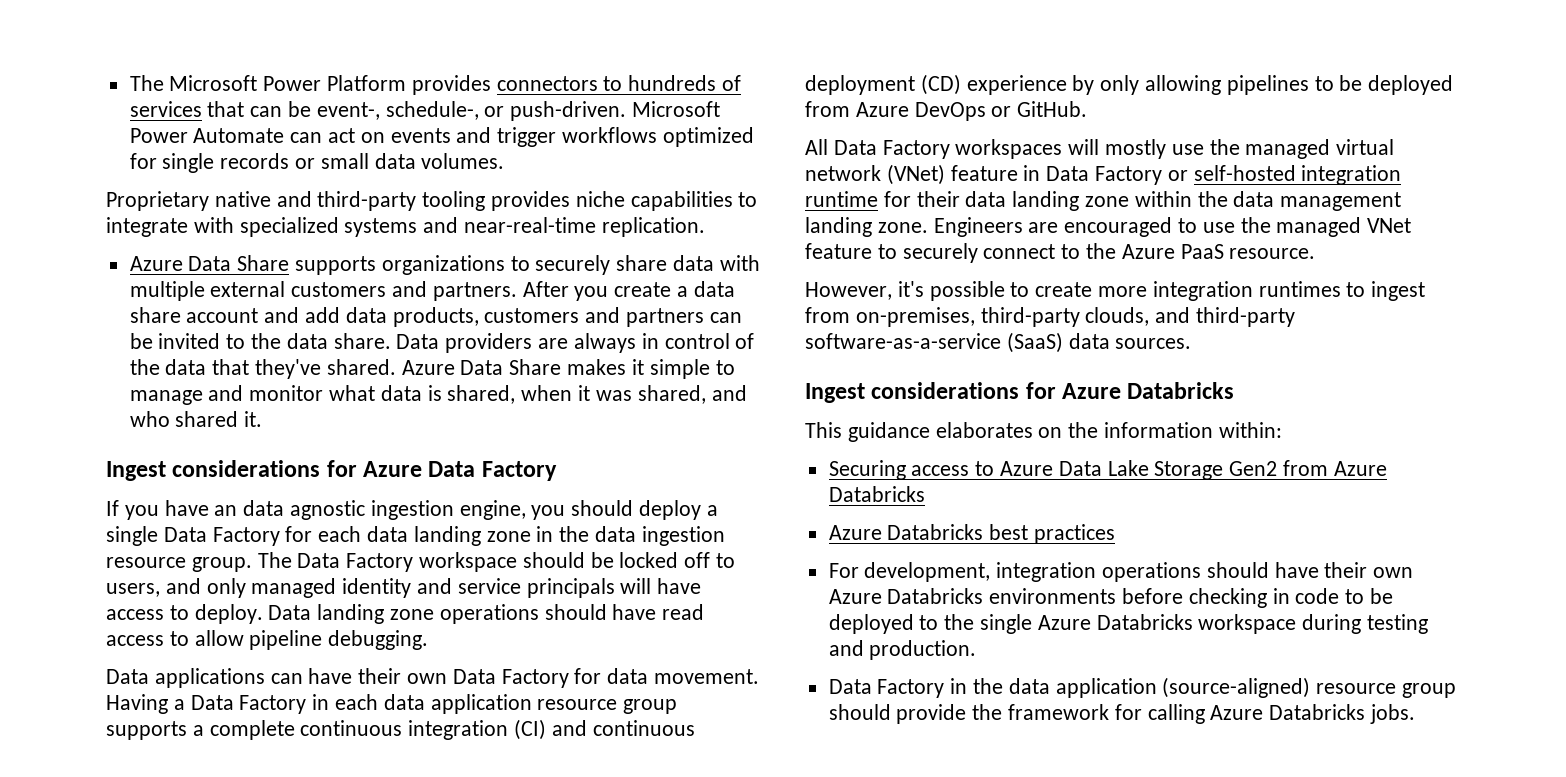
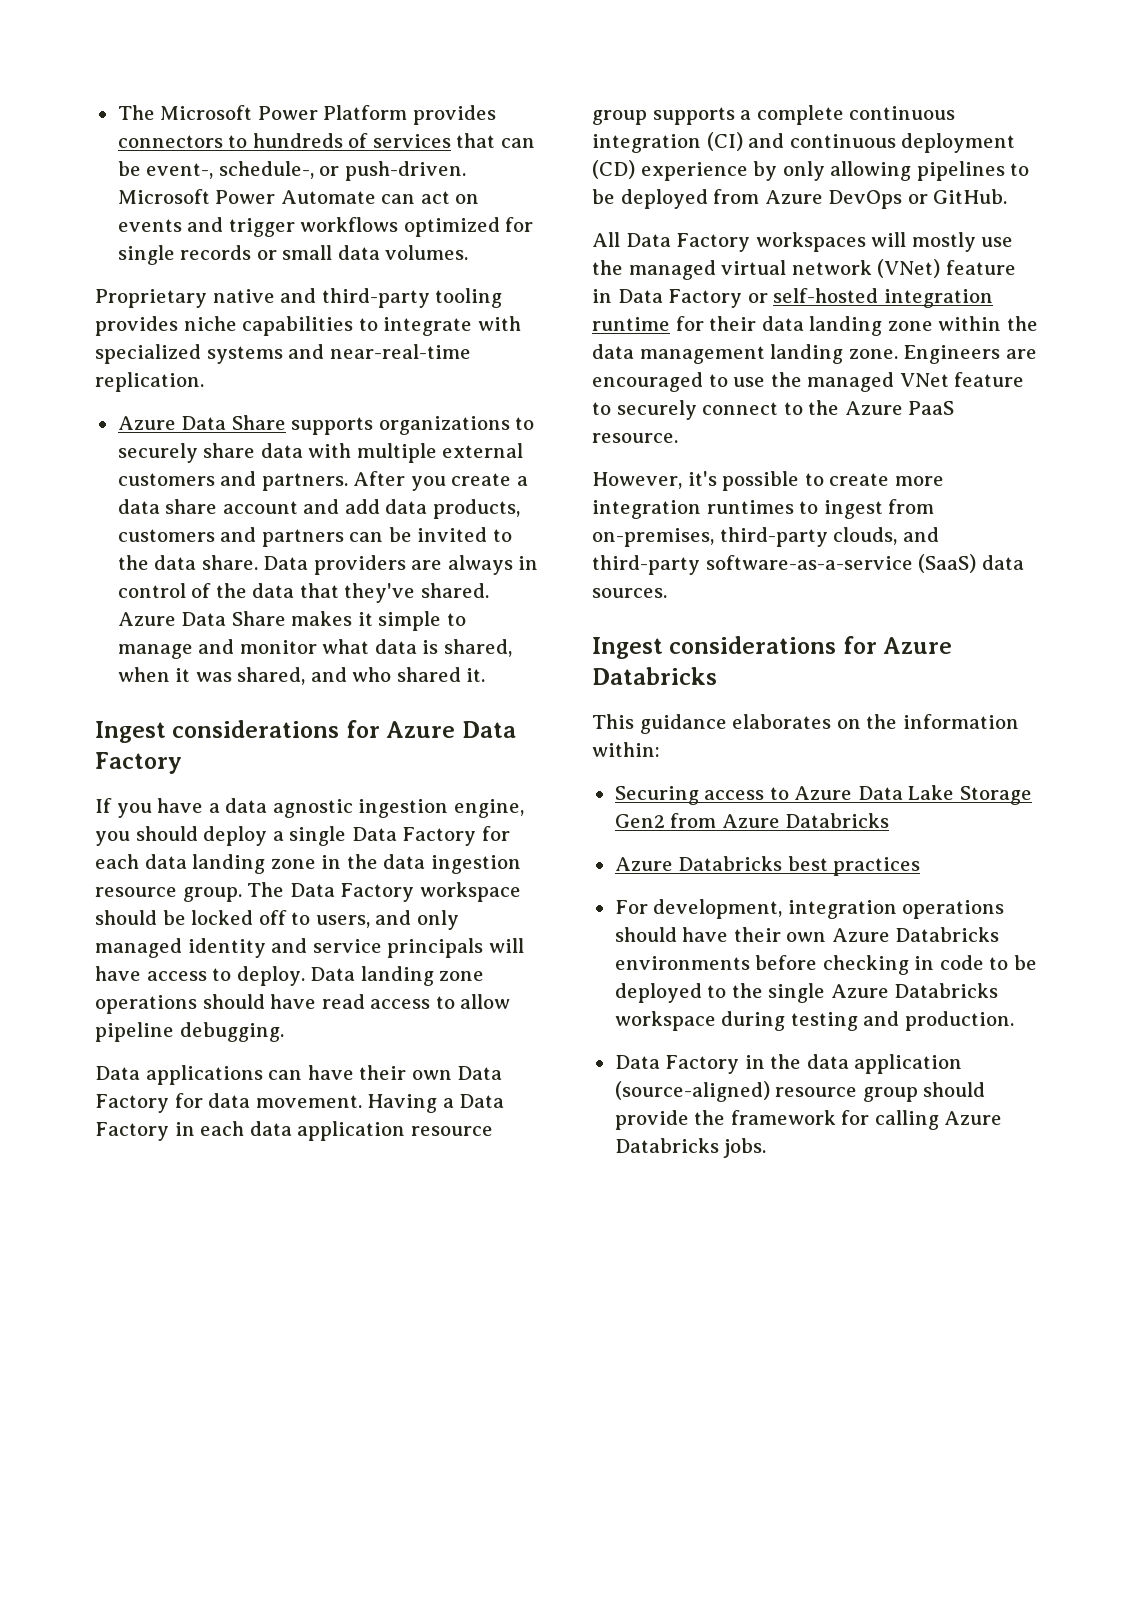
- If you have an data agnostic ingestion engine, you should deploy a single Data Factory for each data landing zone in the data ingestion resource group.
+ If you have a data agnostic ingestion engine, you should deploy a single Data Factory for each data landing zone in the data ingestion resource group.

